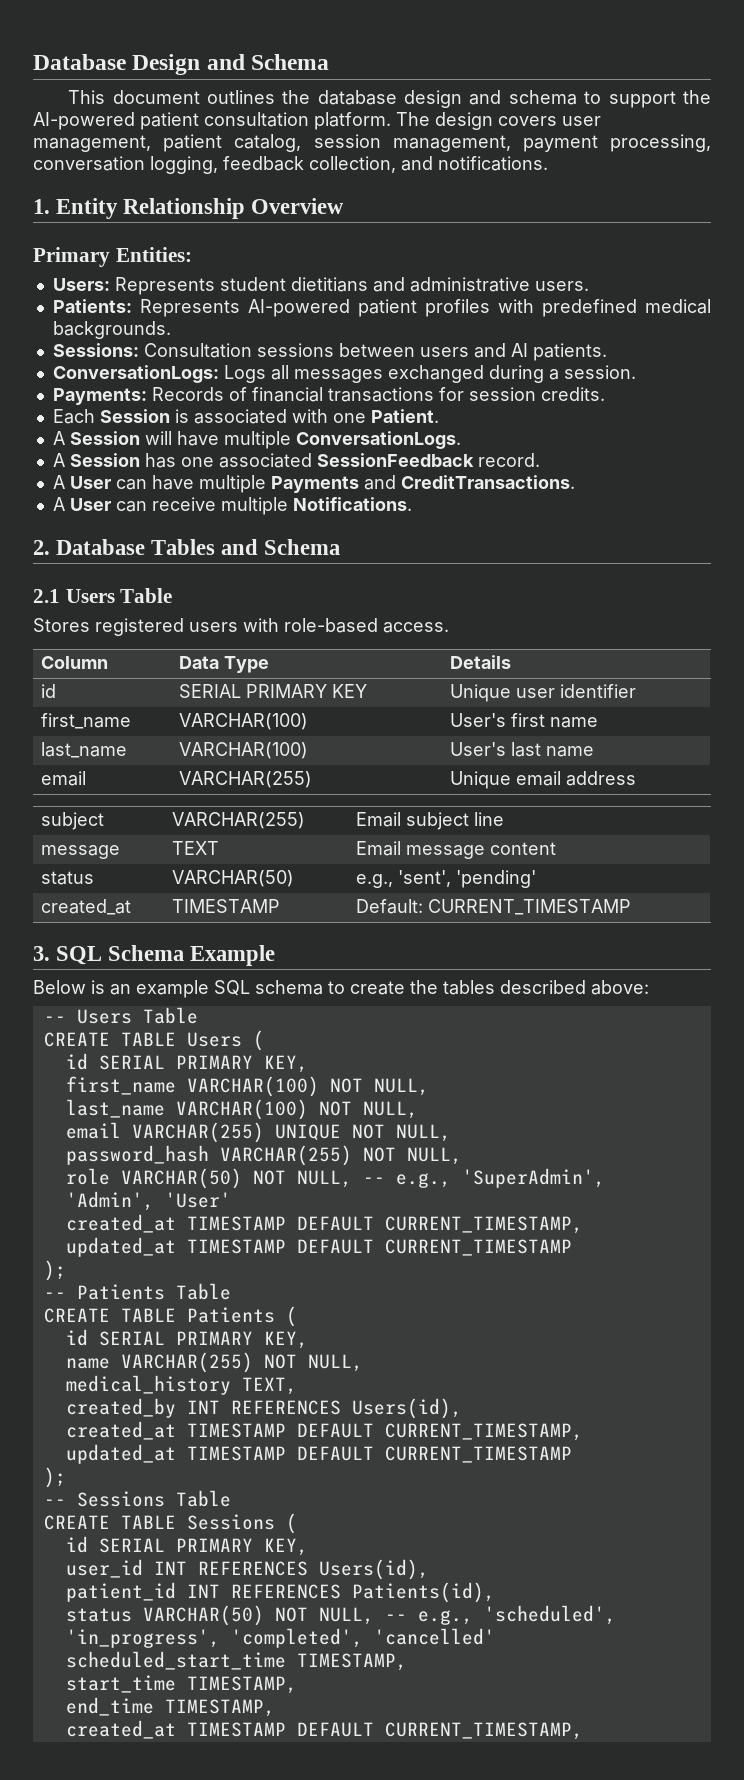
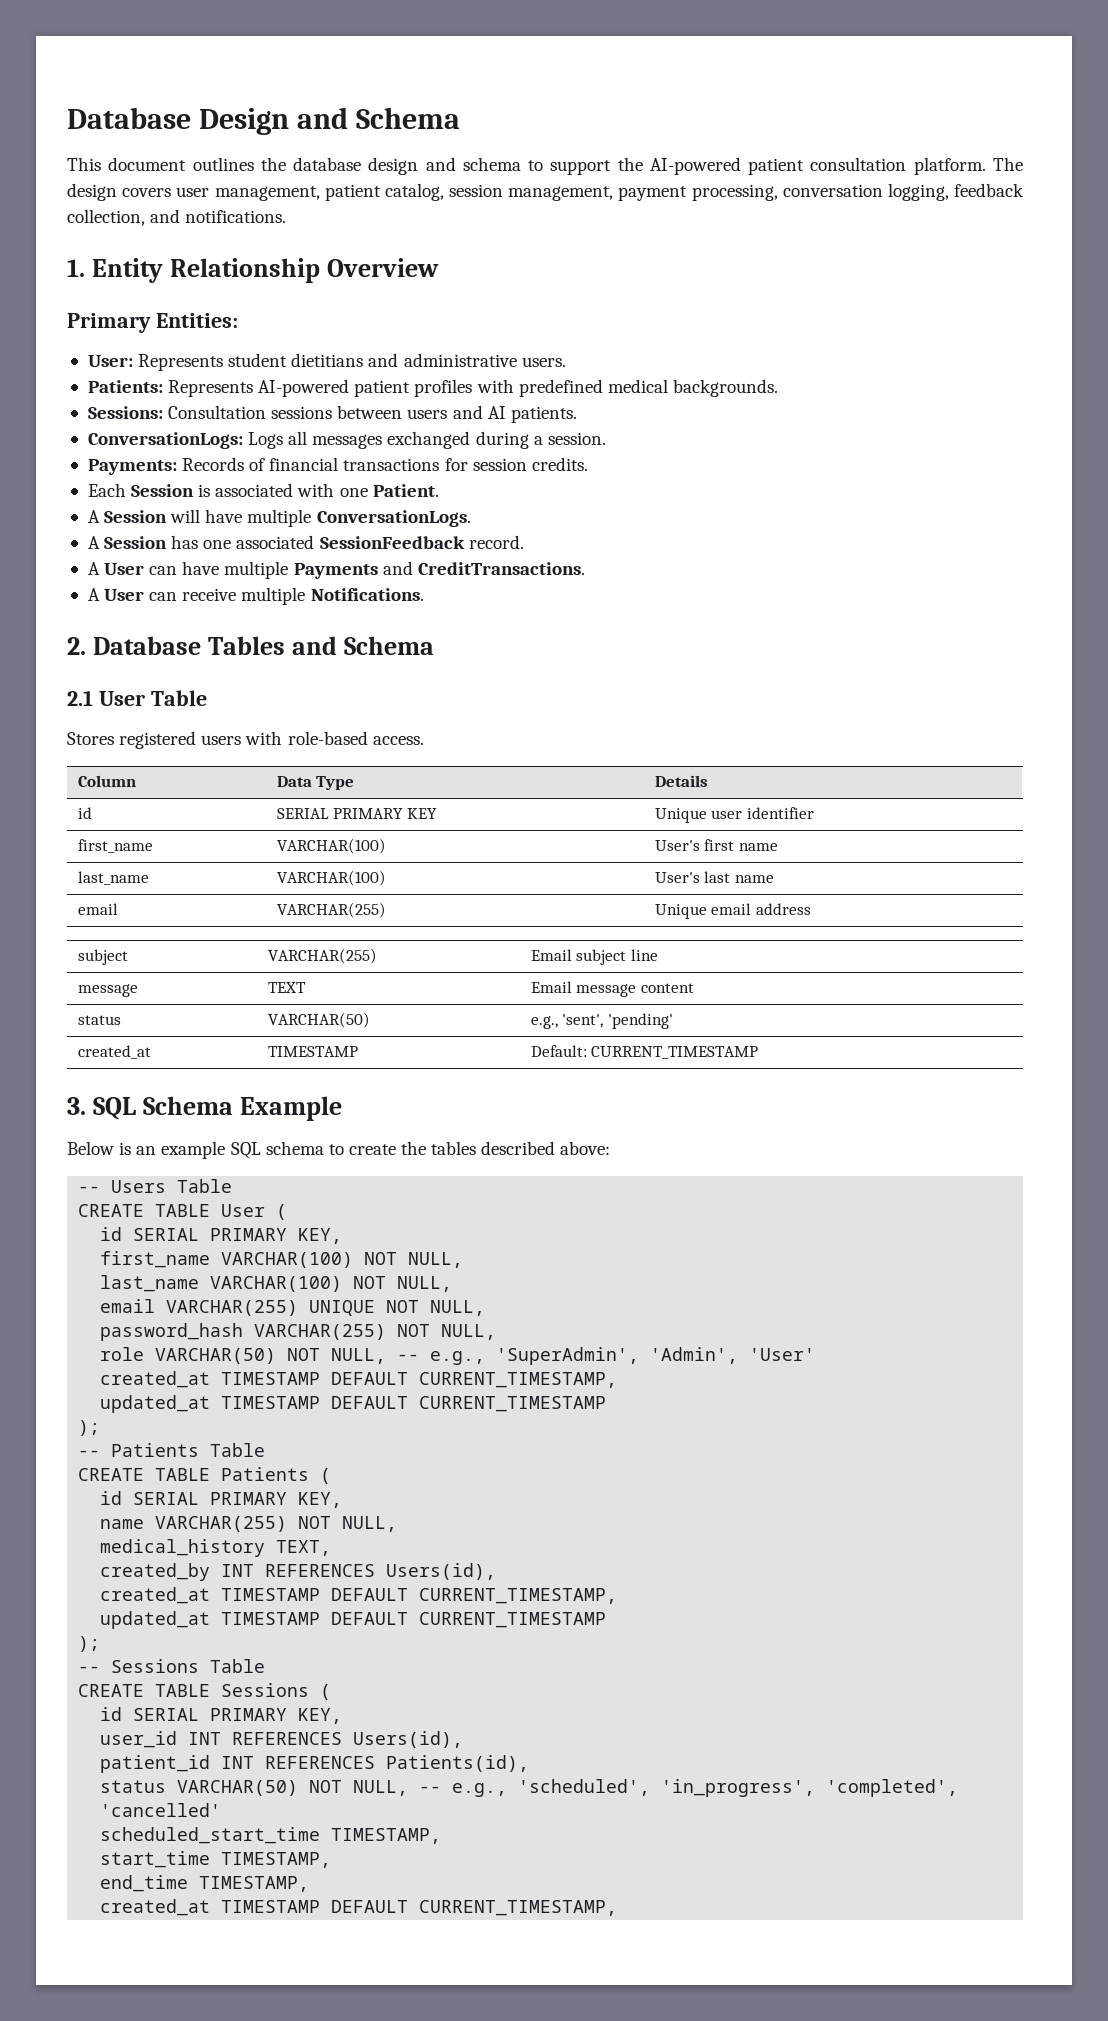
- Users: Represents student dietitians and administrative users.
+ User: Represents student dietitians and administrative users.
- 2.1 Users Table
+ 2.1 User Table
- CREATE TABLE Users (
+ CREATE TABLE User (

